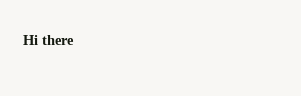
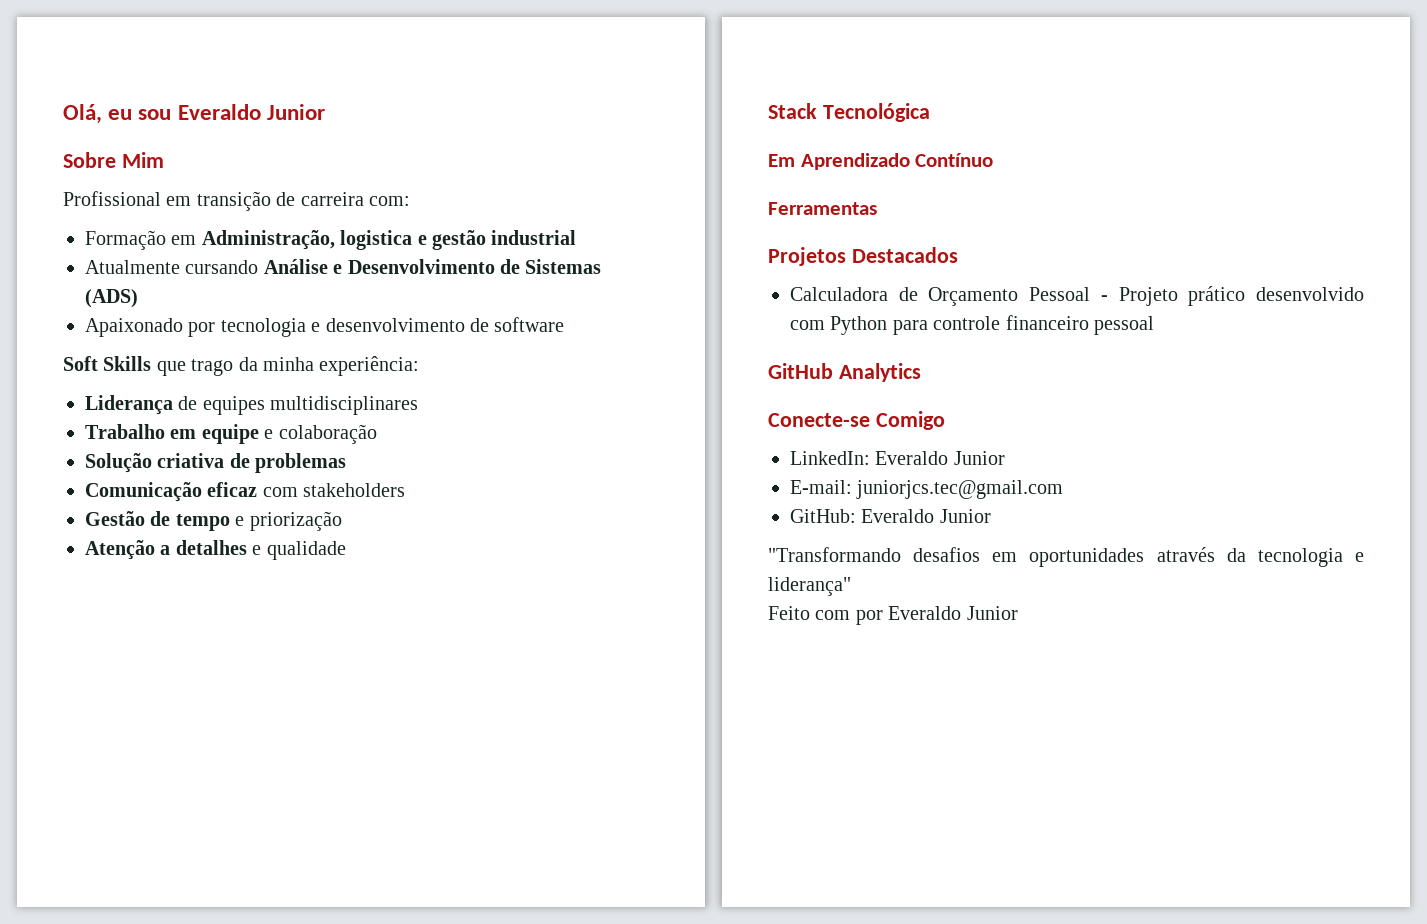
- Hi there
+ Olá, eu sou Everaldo Junior
+ Sobre Mim
+ Profissional em transição de carreira com:
+ Formação em Administração, logistica e gestão industrial
+ Atualmente cursando Análise e Desenvolvimento de Sistemas (ADS)
+ Apaixonado por tecnologia e desenvolvimento de software
+ Soft Skills que trago da minha experiência:
+ Liderança de equipes multidisciplinares
+ Trabalho em equipe e colaboração
+ Solução criativa de problemas
+ Comunicação eficaz com stakeholders
+ Gestão de tempo e priorização
+ Atenção a detalhes e qualidade
+ Stack Tecnológica
+ Em Aprendizado Contínuo
+ Ferramentas
+ Projetos Destacados
+ Calculadora de Orçamento Pessoal - Projeto prático desenvolvido com Python para controle financeiro pessoal
+ GitHub Analytics
+ Conecte-se Comigo
+ LinkedIn: Everaldo Junior
+ E-mail: juniorjcs.tec@gmail.com
+ GitHub: Everaldo Junior
+ "Transformando desafios em oportunidades através da tecnologia e liderança"
+ Feito com por Everaldo Junior

